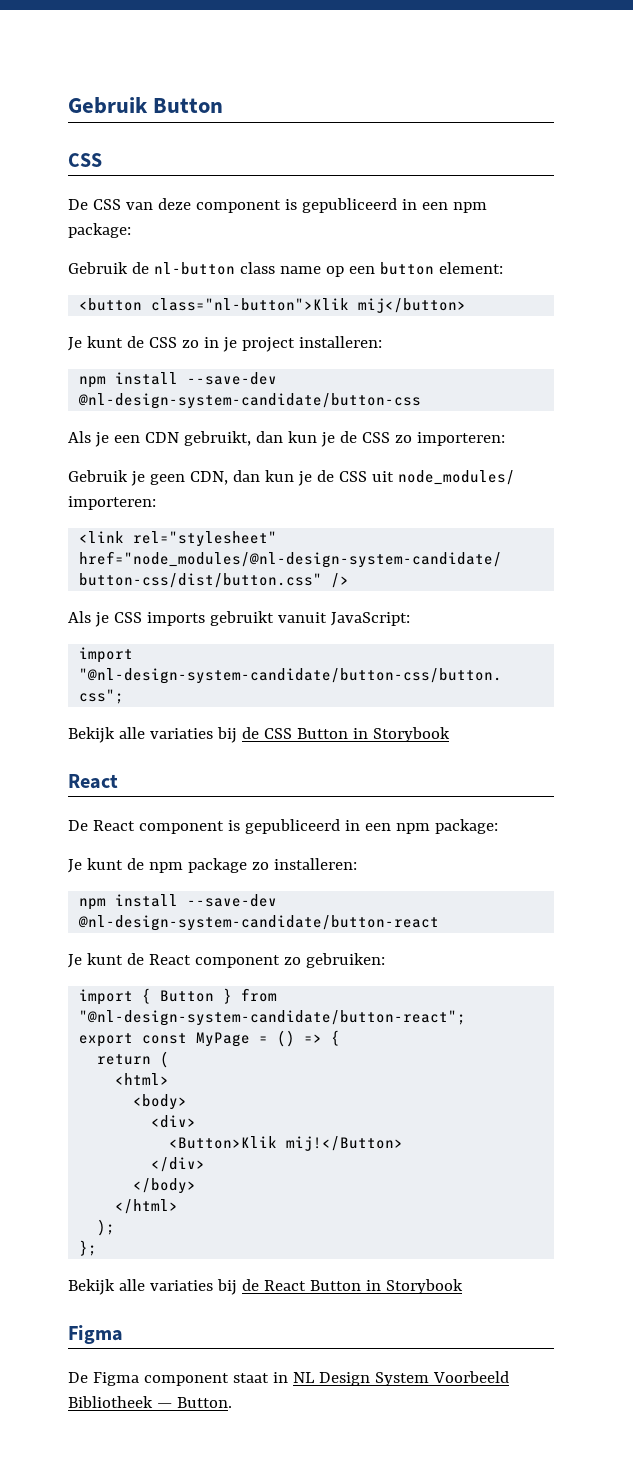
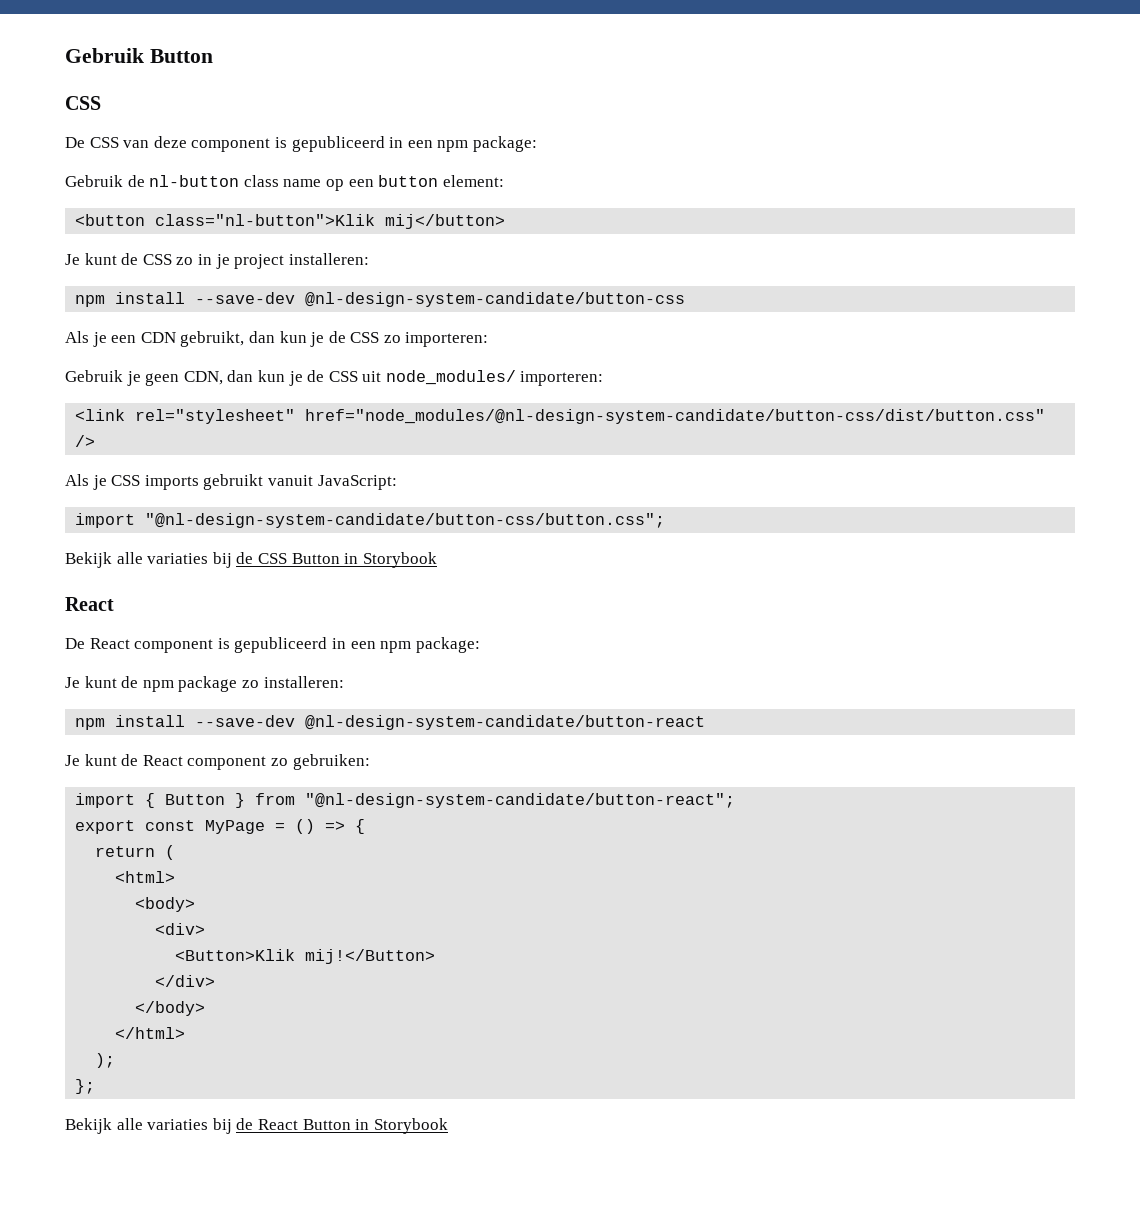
  Bekijk alle variaties bij de React Button in Storybook
- Figma
- De Figma component staat in NL Design System Voorbeeld Bibliotheek — Button.

